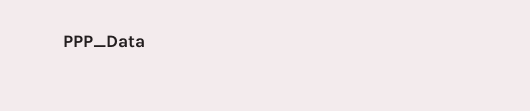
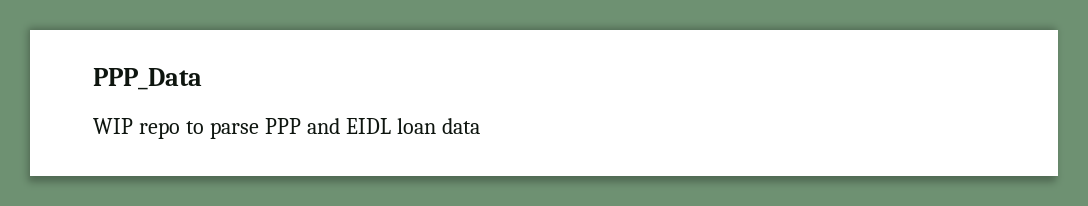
+ WIP repo to parse PPP and EIDL loan data

